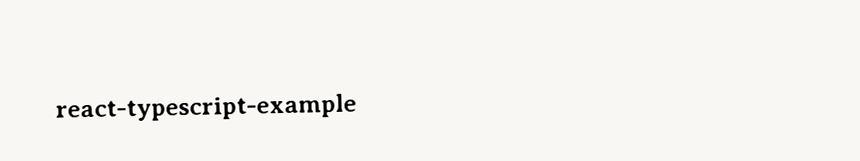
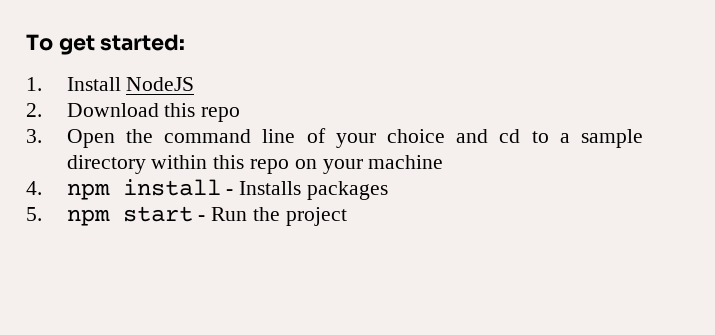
- react-typescript-example
+ To get started:
+ 1. Install NodeJS
+ 2. Download this repo
+ 3. Open the command line of your choice and cd to a sample directory within this repo on your machine
+ 4. npm install - Installs packages
+ 5. npm start - Run the project

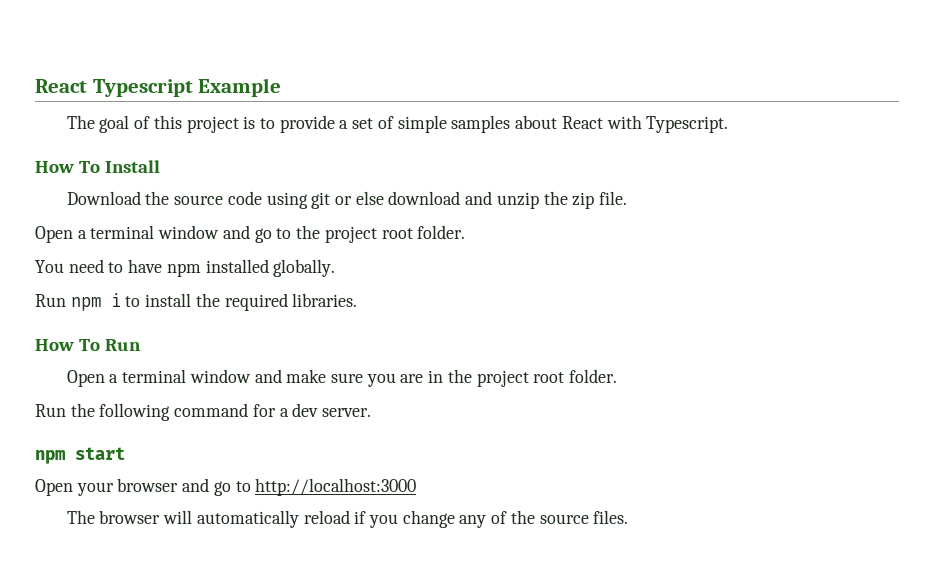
- To get started:
- 1. Install NodeJS
- 2. Download this repo
- 3. Open the command line of your choice and cd to a sample directory within this repo on your machine
- 4. npm install - Installs packages
- 5. npm start - Run the project
+ React Typescript Example
+ The goal of this project is to provide a set of simple samples about React with Typescript.
+ How To Install
+ Download the source code using git or else download and unzip the zip file.
+ Open a terminal window and go to the project root folder.
+ You need to have npm installed globally.
+ Run npm i to install the required libraries.
+ How To Run
+ Open a terminal window and make sure you are in the project root folder.
+ Run the following command for a dev server.
+ npm start
+ Open your browser and go to http://localhost:3000
+ The browser will automatically reload if you change any of the source files.

